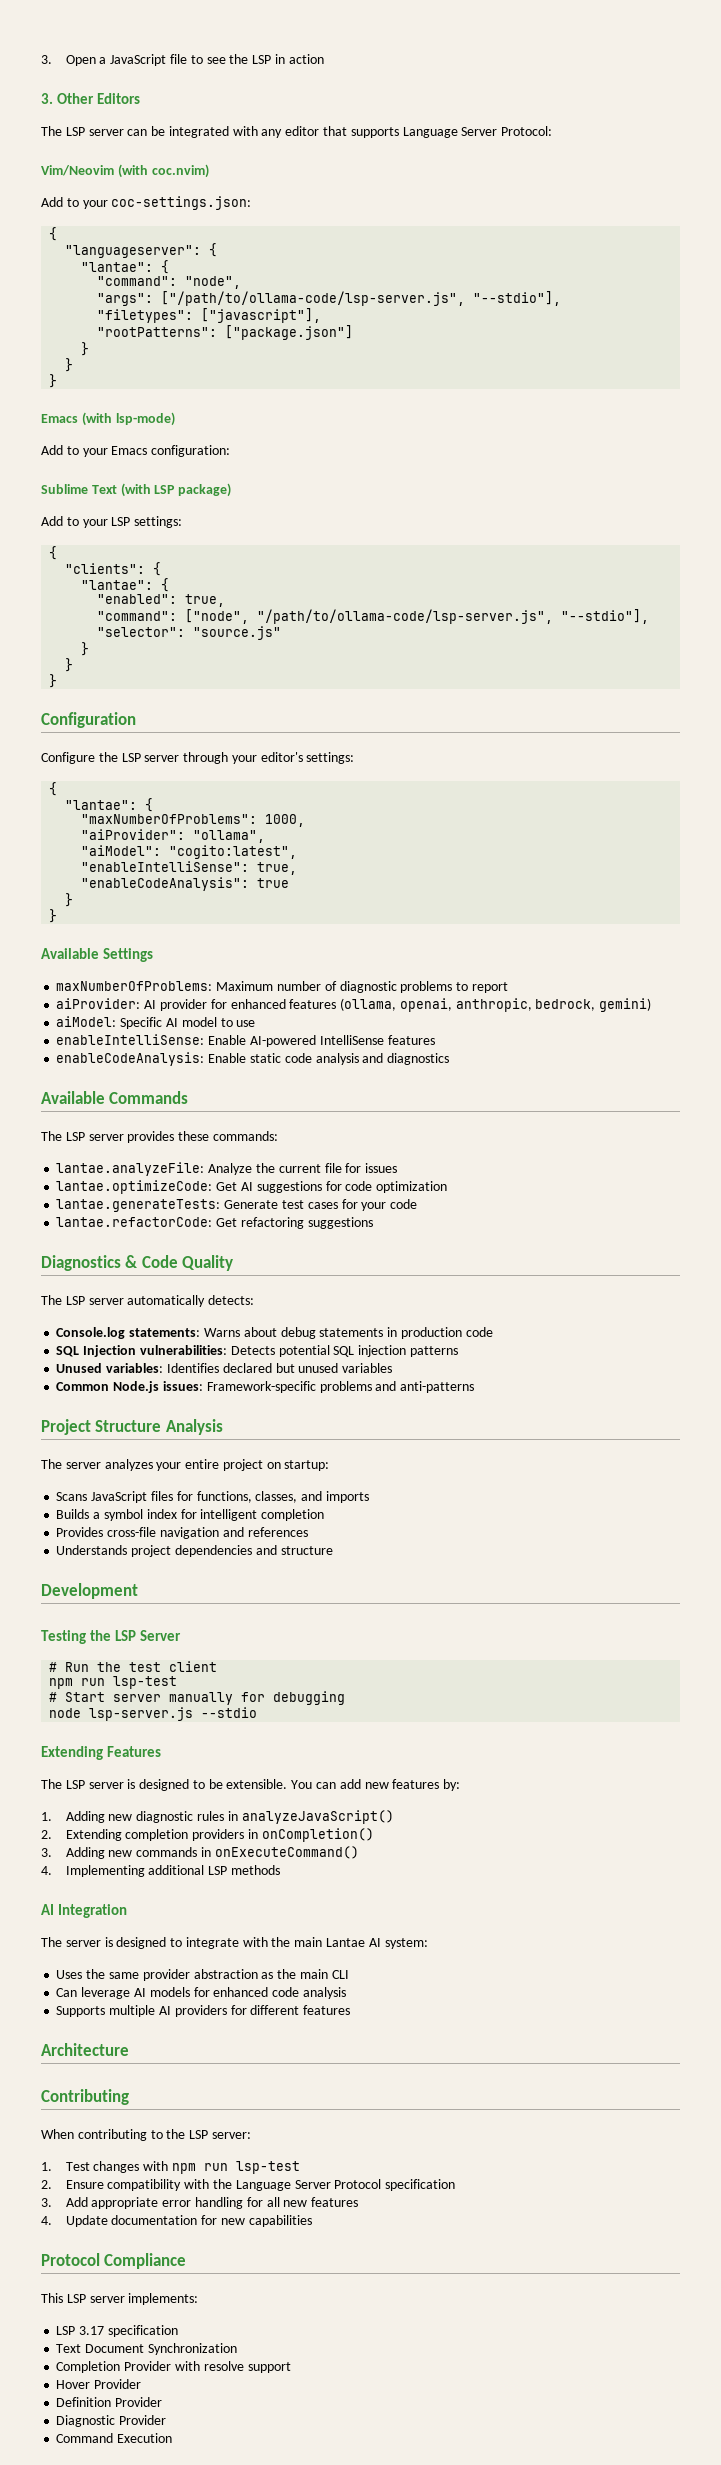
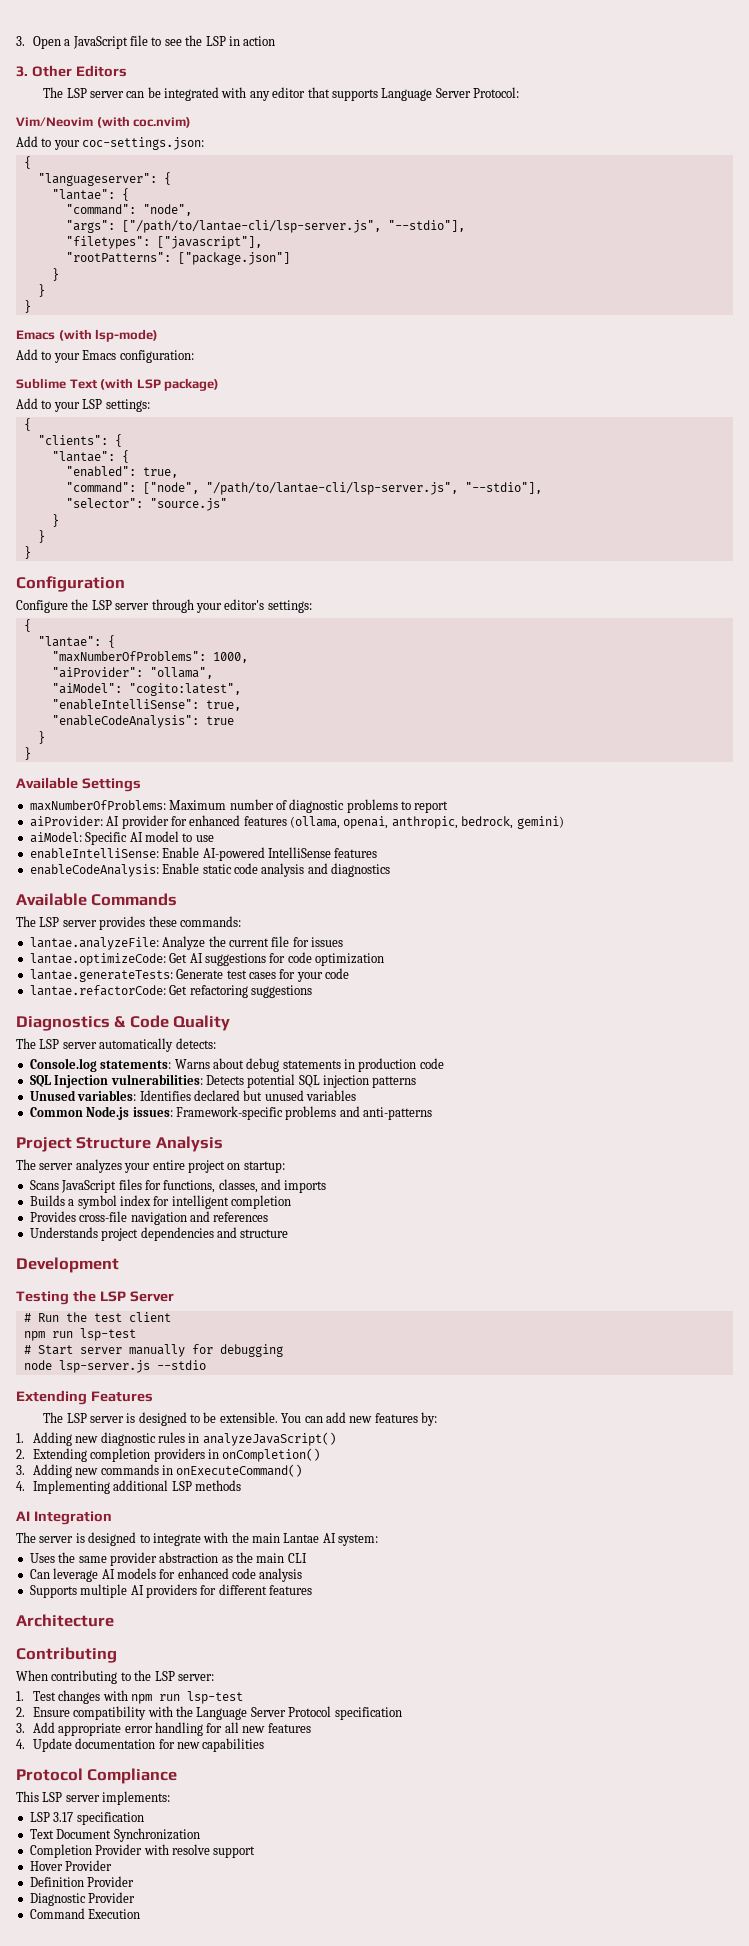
- "args": ["/path/to/ollama-code/lsp-server.js", "--stdio"],
+ "args": ["/path/to/lantae-cli/lsp-server.js", "--stdio"],
- "command": ["node", "/path/to/ollama-code/lsp-server.js", "--stdio"],
+ "command": ["node", "/path/to/lantae-cli/lsp-server.js", "--stdio"],

